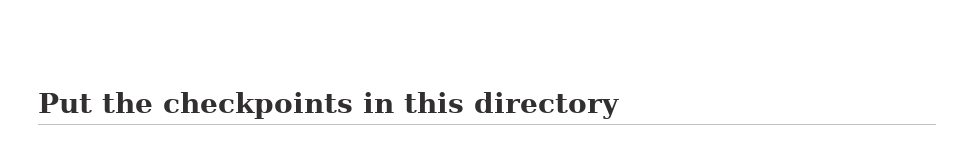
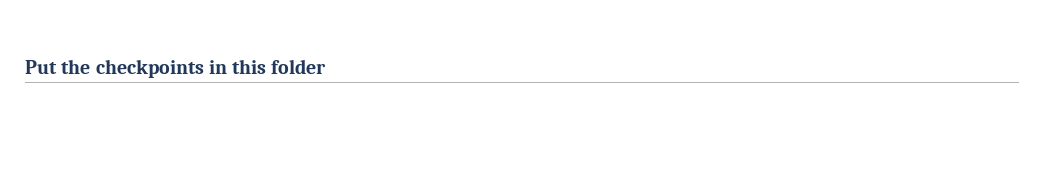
- Put the checkpoints in this directory
+ Put the checkpoints in this folder

